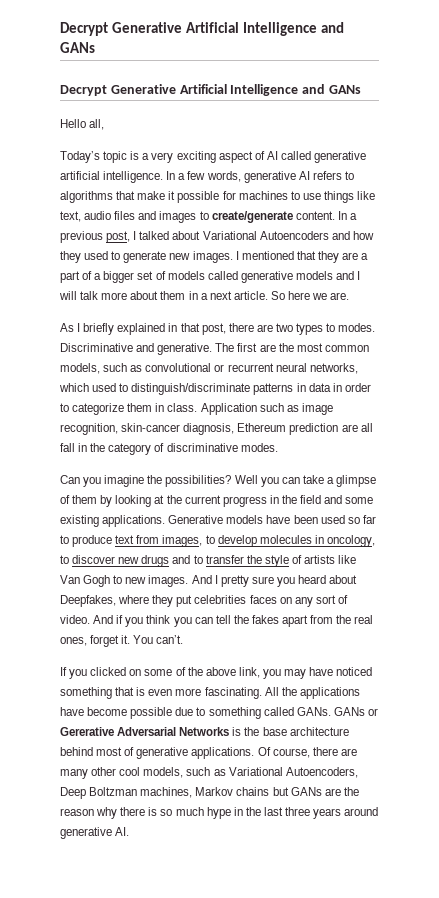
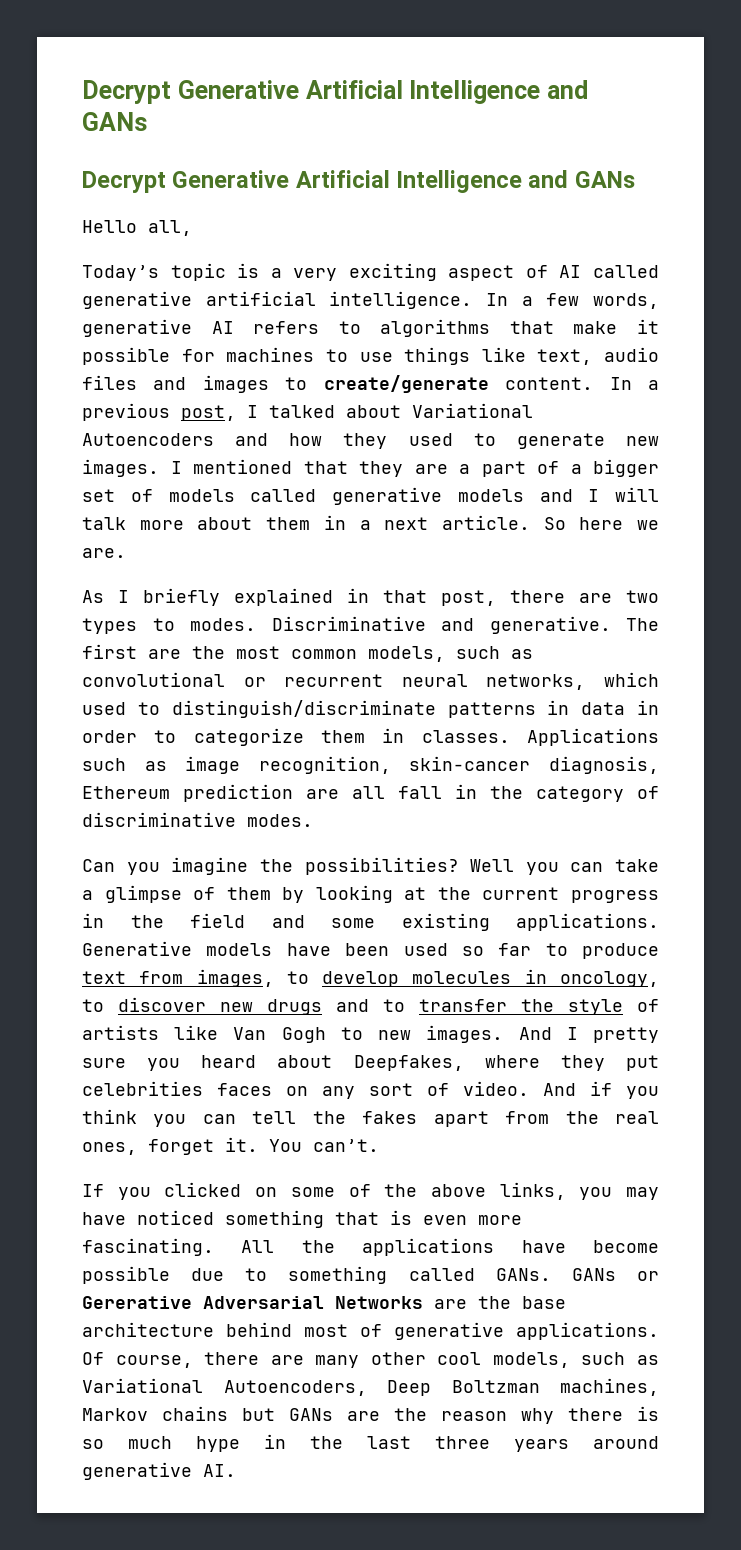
- The first are the most common models, such as convolutional or recurrent neural networks, which used to distinguish/discriminate patterns in data in order to categorize them in class. Application such as image recognition, skin-cancer diagnosis, Ethereum prediction are all fall in the category of discriminative modes.
+ The first are the most common models, such as convolutional or recurrent neural networks, which used to distinguish/discriminate patterns in data in order to categorize them in classes. Applications such as image recognition, skin-cancer diagnosis, Ethereum prediction are all fall in the category of discriminative modes.
- If you clicked on some of the above link, you may have noticed something that is even more fascinating.
+ If you clicked on some of the above links, you may have noticed something that is even more fascinating.
- GANs or Gererative Adversarial Networks is the base architecture behind most of generative applications.
+ GANs or Gererative Adversarial Networks are the base architecture behind most of generative applications.

